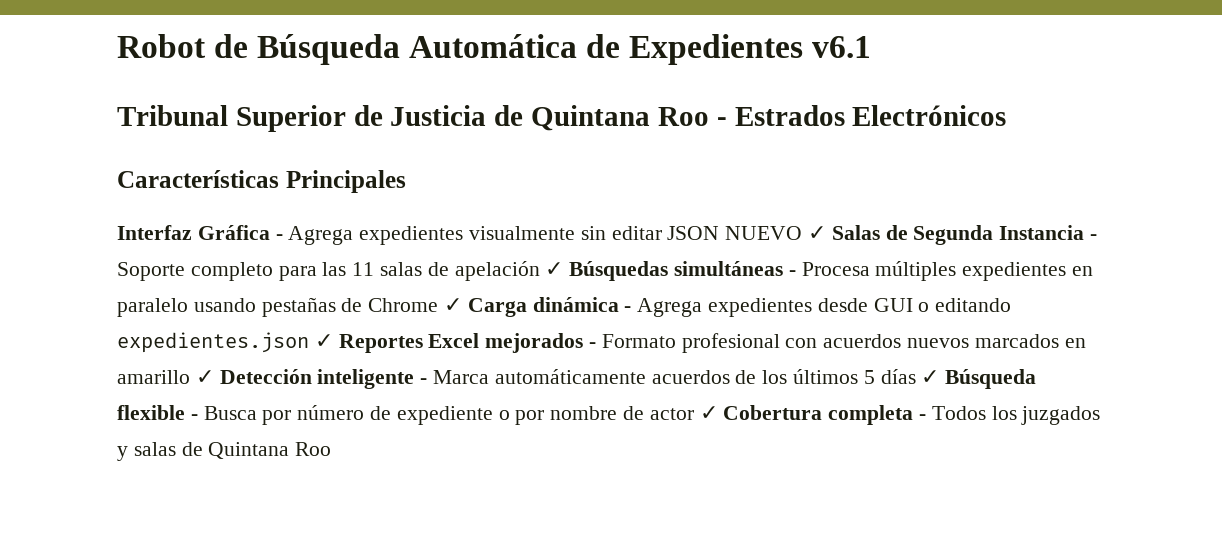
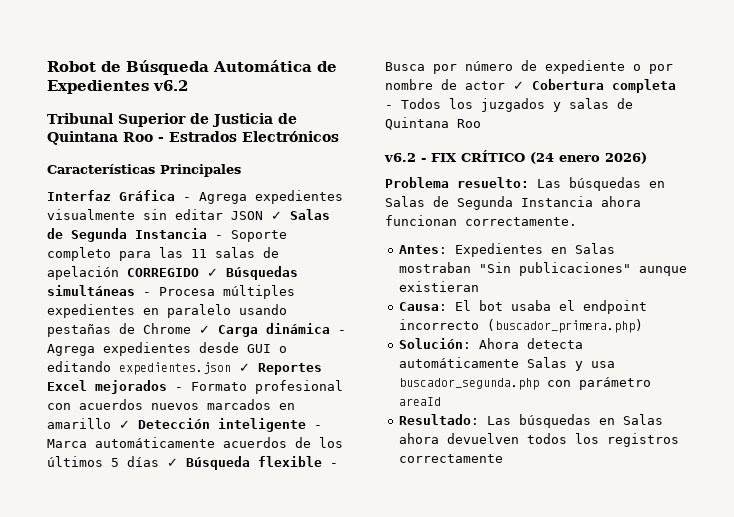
- Robot de Búsqueda Automática de Expedientes v6.1
+ Robot de Búsqueda Automática de Expedientes v6.2
- Interfaz Gráfica - Agrega expedientes visualmente sin editar JSON NUEVO ✓ Salas de Segunda Instancia - Soporte completo para las 11 salas de apelación ✓ Búsquedas simultáneas - Procesa múltiples expedientes en paralelo usando pestañas de Chrome ✓ Carga dinámica - Agrega expedientes desde GUI o editando expedientes.json ✓ Reportes Excel mejorados - Formato profesional con acuerdos nuevos marcados en amarillo ✓ Detección inteligente - Marca automáticamente acuerdos de los últimos 5 días ✓ Búsqueda flexible - Busca por número de expediente o por nombre de actor ✓ Cobertura completa - Todos los juzgados y salas de Quintana Roo
+ Interfaz Gráfica - Agrega expedientes visualmente sin editar JSON ✓ Salas de Segunda Instancia - Soporte completo para las 11 salas de apelación CORREGIDO ✓ Búsquedas simultáneas - Procesa múltiples expedientes en paralelo usando pestañas de Chrome ✓ Carga dinámica - Agrega expedientes desde GUI o editando expedientes.json ✓ Reportes Excel mejorados - Formato profesional con acuerdos nuevos marcados en amarillo ✓ Detección inteligente - Marca automáticamente acuerdos de los últimos 5 días ✓ Búsqueda flexible - Busca por número de expediente o por nombre de actor ✓ Cobertura completa - Todos los juzgados y salas de Quintana Roo
+ v6.2 - FIX CRÍTICO (24 enero 2026)
+ Problema resuelto: Las búsquedas en Salas de Segunda Instancia ahora funcionan correctamente.
+ Antes: Expedientes en Salas mostraban "Sin publicaciones" aunque existieran
+ Causa: El bot usaba el endpoint incorrecto (buscador_primera.php)
+ Solución: Ahora detecta automáticamente Salas y usa buscador_segunda.php con parámetro areaId
+ Resultado: Las búsquedas en Salas ahora devuelven todos los registros correctamente

